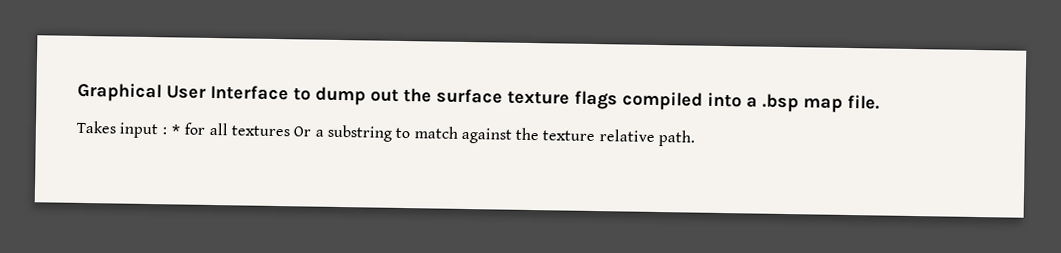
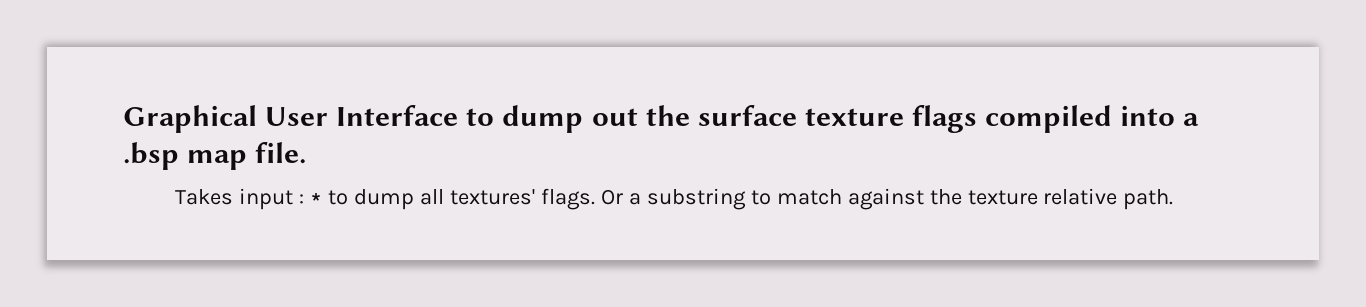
- Takes input : * for all textures Or a substring to match against the texture relative path.
+ Takes input : * to dump all textures' flags. Or a substring to match against the texture relative path.

